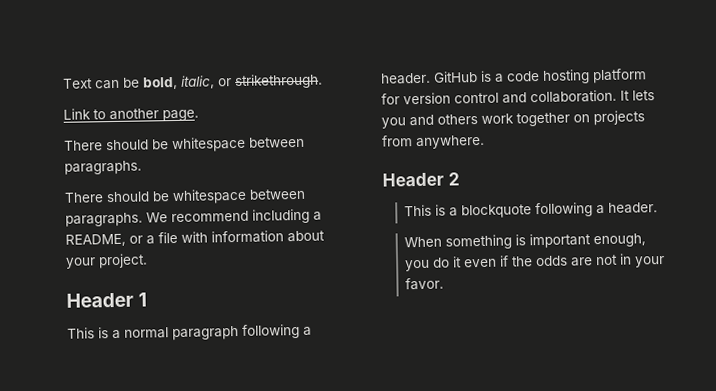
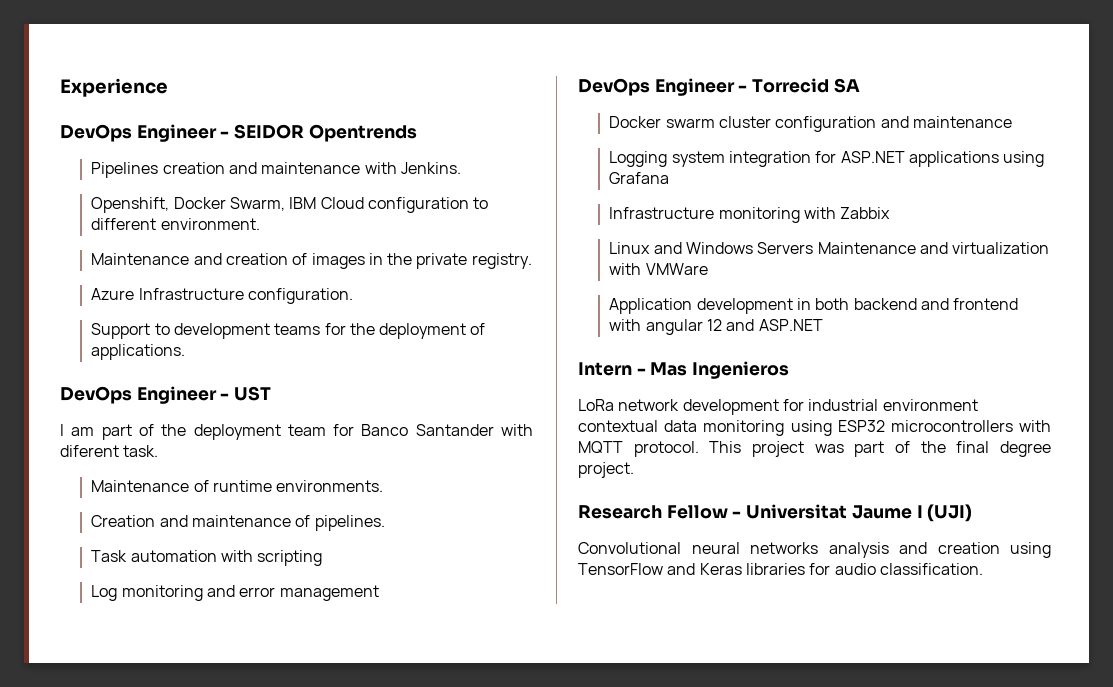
- Text can be bold, italic, or strikethrough.
- Link to another page.
- There should be whitespace between paragraphs.
- There should be whitespace between paragraphs. We recommend including a README, or a file with information about your project.
- Header 1
- This is a normal paragraph following a header. GitHub is a code hosting platform for version control and collaboration. It lets you and others work together on projects from anywhere.
- Header 2
- This is a blockquote following a header.
- When something is important enough, you do it even if the odds are not in your favor.
+ Experience
+ DevOps Engineer - SEIDOR Opentrends
+ Pipelines creation and maintenance with Jenkins.
+ Openshift, Docker Swarm, IBM Cloud configuration to different environment.
+ Maintenance and creation of images in the private registry.
+ Azure Infrastructure configuration.
+ Support to development teams for the deployment of applications.
+ DevOps Engineer - UST
+ I am part of the deployment team for Banco Santander with diferent task.
+ Maintenance of runtime environments.
+ Creation and maintenance of pipelines.
+ Task automation with scripting
+ Log monitoring and error management
+ DevOps Engineer - Torrecid SA
+ Docker swarm cluster configuration and maintenance
+ Logging system integration for ASP.NET applications using Grafana
+ Infrastructure monitoring with Zabbix
+ Linux and Windows Servers Maintenance and virtualization with VMWare
+ Application development in both backend and frontend with angular 12 and ASP.NET
+ Intern - Mas Ingenieros
+ LoRa network development for industrial environment contextual data monitoring using ESP32 microcontrollers with MQTT protocol. This project was part of the final degree project.
+ Research Fellow - Universitat Jaume I (UJI)
+ Convolutional neural networks analysis and creation using TensorFlow and Keras libraries for audio classification.

